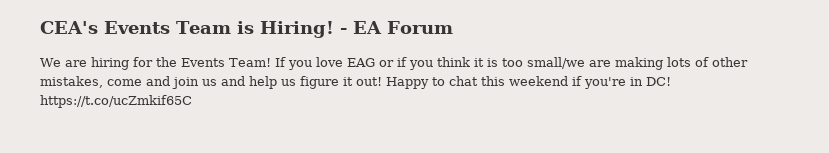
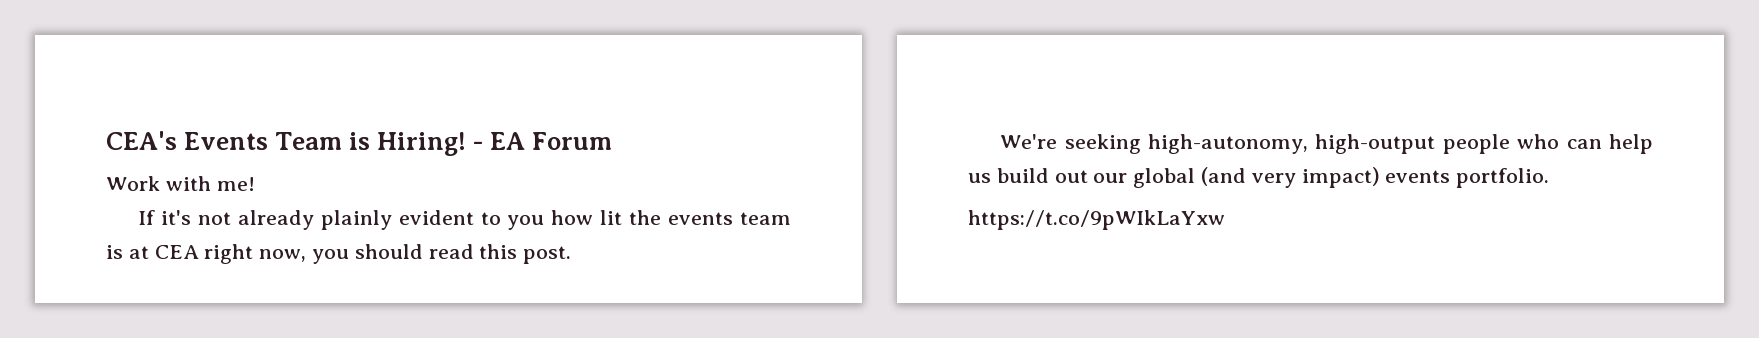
- We are hiring for the Events Team! If you love EAG or if you think it is too small/we are making lots of other mistakes, come and join us and help us figure it out! Happy to chat this weekend if you're in DC! https://t.co/ucZmkif65C
+ Work with me!
+ If it's not already plainly evident to you how lit the events team is at CEA right now, you should read this post.
+ We're seeking high-autonomy, high-output people who can help us build out our global (and very impact) events portfolio.
+ https://t.co/9pWIkLaYxw

